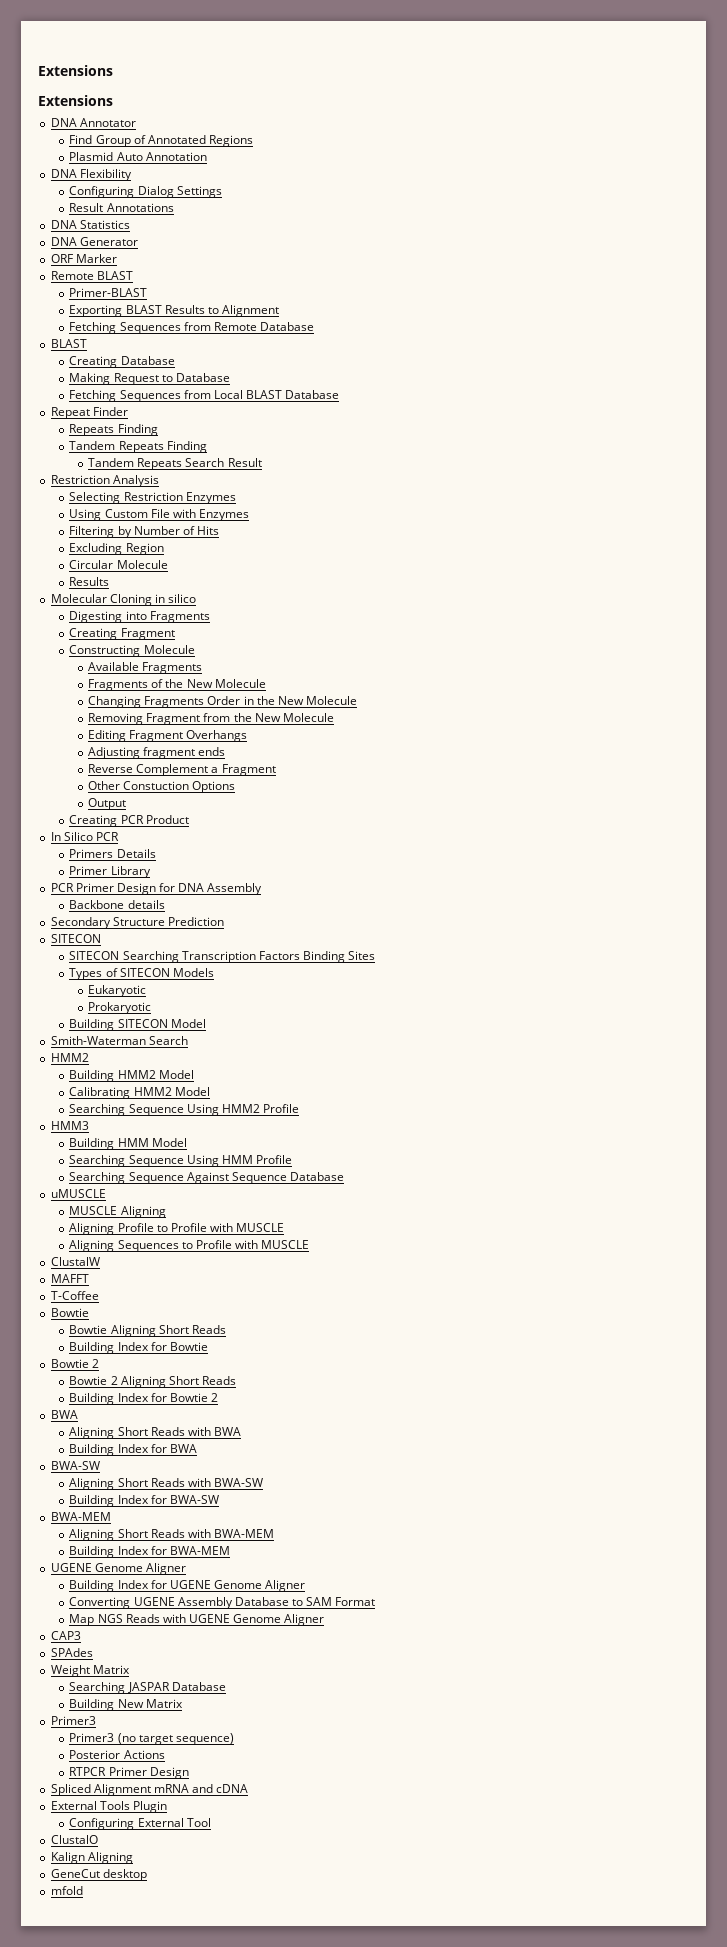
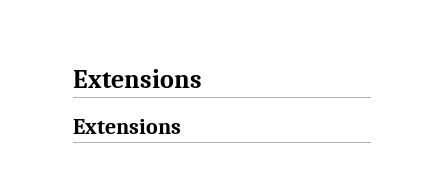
- DNA Annotator
- Find Group of Annotated Regions
- Plasmid Auto Annotation
- DNA Flexibility
- Configuring Dialog Settings
- Result Annotations
- DNA Statistics
- DNA Generator
- ORF Marker
- Remote BLAST
- Primer-BLAST
- Exporting BLAST Results to Alignment
- Fetching Sequences from Remote Database
- BLAST
- Creating Database
- Making Request to Database
- Fetching Sequences from Local BLAST Database
- Repeat Finder
- Repeats Finding
- Tandem Repeats Finding
- Tandem Repeats Search Result
- Restriction Analysis
- Selecting Restriction Enzymes
- Using Custom File with Enzymes
- Filtering by Number of Hits
- Excluding Region
- Circular Molecule
- Results
- Molecular Cloning in silico
- Digesting into Fragments
- Creating Fragment
- Constructing Molecule
- Available Fragments
- Fragments of the New Molecule
- Changing Fragments Order in the New Molecule
- Removing Fragment from the New Molecule
- Editing Fragment Overhangs
- Adjusting fragment ends
- Reverse Complement a Fragment
- Other Constuction Options
- Output
- Creating PCR Product
- In Silico PCR
- Primers Details
- Primer Library
- PCR Primer Design for DNA Assembly
- Backbone details
- Secondary Structure Prediction
- SITECON
- SITECON Searching Transcription Factors Binding Sites
- Types of SITECON Models
- Eukaryotic
- Prokaryotic
- Building SITECON Model
- Smith-Waterman Search
- HMM2
- Building HMM2 Model
- Calibrating HMM2 Model
- Searching Sequence Using HMM2 Profile
- HMM3
- Building HMM Model
- Searching Sequence Using HMM Profile
- Searching Sequence Against Sequence Database
- uMUSCLE
- MUSCLE Aligning
- Aligning Profile to Profile with MUSCLE
- Aligning Sequences to Profile with MUSCLE
- ClustalW
- MAFFT
- T-Coffee
- Bowtie
- Bowtie Aligning Short Reads
- Building Index for Bowtie
- Bowtie 2
- Bowtie 2 Aligning Short Reads
- Building Index for Bowtie 2
- BWA
- Aligning Short Reads with BWA
- Building Index for BWA
- BWA-SW
- Aligning Short Reads with BWA-SW
- Building Index for BWA-SW
- BWA-MEM
- Aligning Short Reads with BWA-MEM
- Building Index for BWA-MEM
- UGENE Genome Aligner
- Building Index for UGENE Genome Aligner
- Converting UGENE Assembly Database to SAM Format
- Map NGS Reads with UGENE Genome Aligner
- CAP3
- SPAdes
- Weight Matrix
- Searching JASPAR Database
- Building New Matrix
- Primer3
- Primer3 (no target sequence)
- Posterior Actions
- RTPCR Primer Design
- Spliced Alignment mRNA and cDNA
- External Tools Plugin
- Configuring External Tool
- ClustalO
- Kalign Aligning
- GeneCut desktop
- mfold

